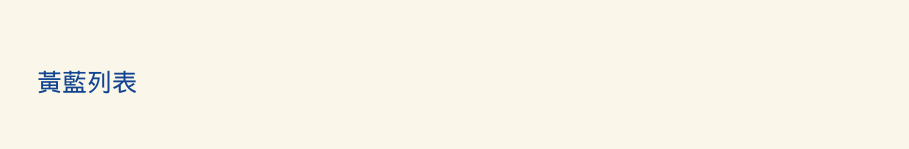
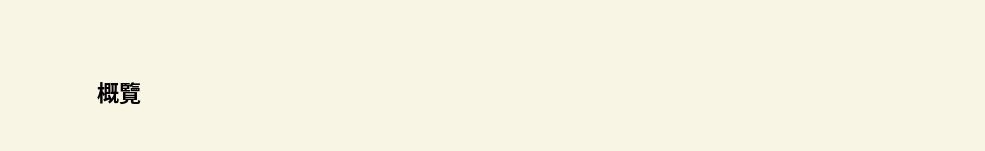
- 黃藍列表
+ 概覽

